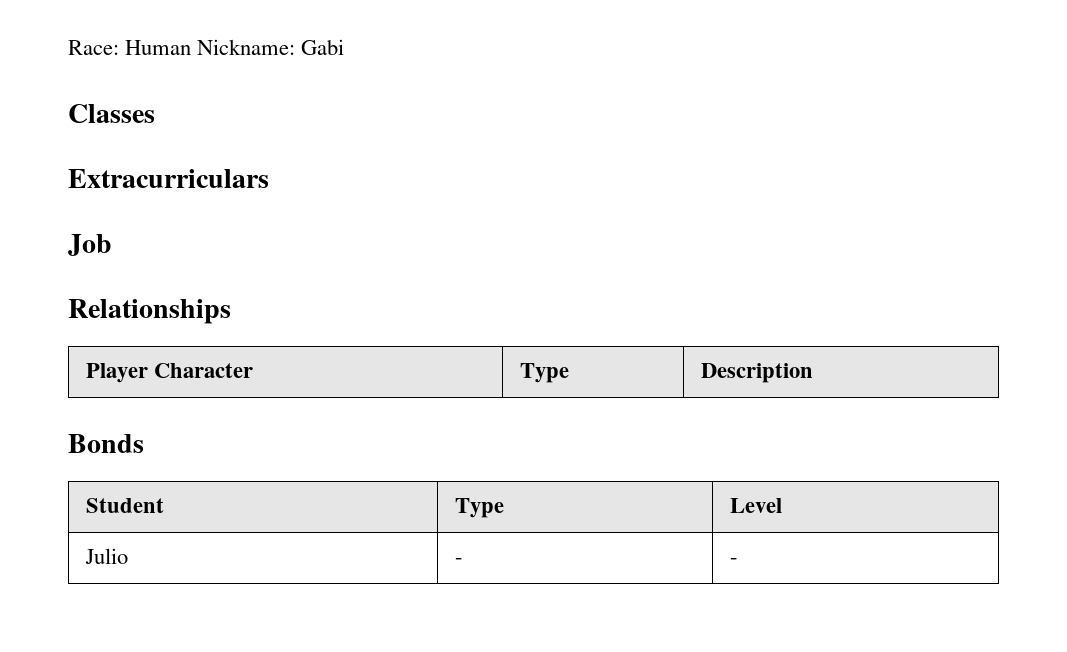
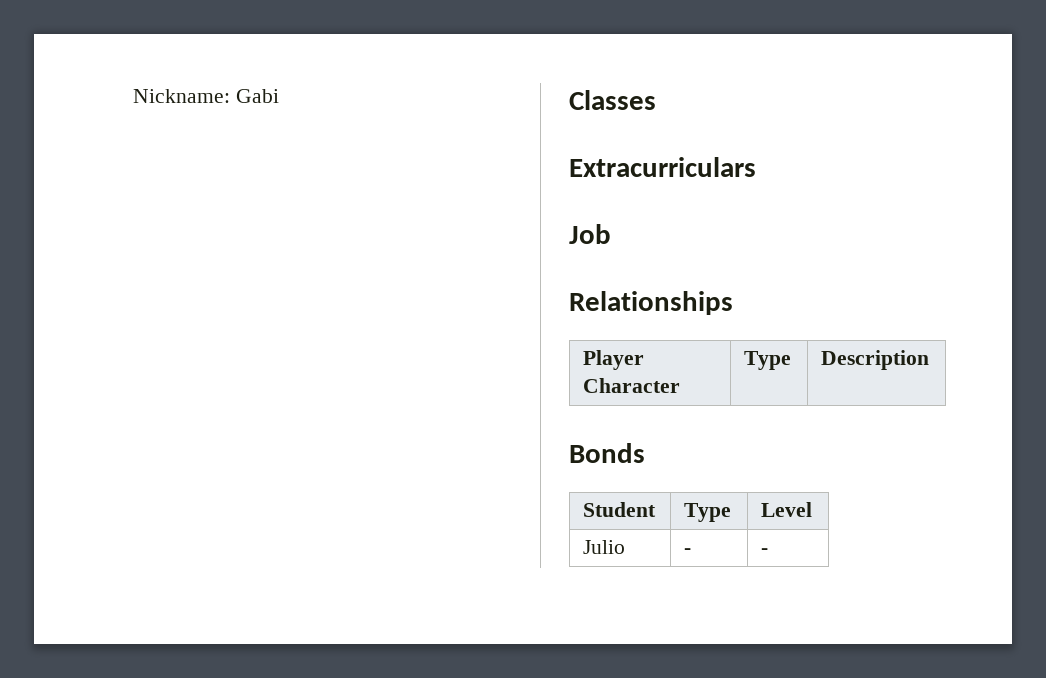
- Race: Human Nickname: Gabi
+ Nickname: Gabi

